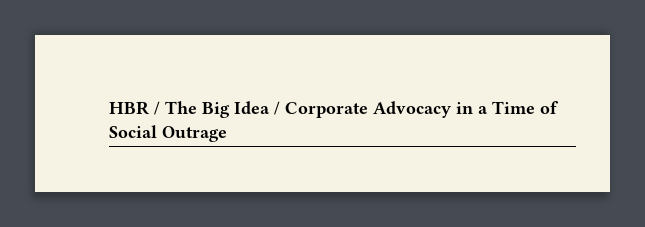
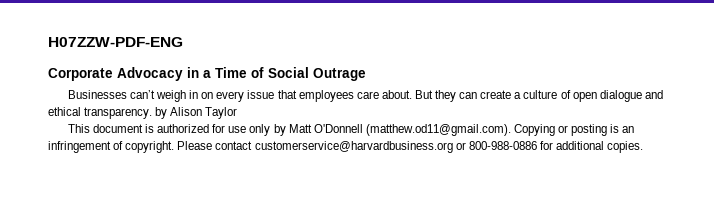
- HBR / The Big Idea / Corporate Advocacy in a Time of Social Outrage
+ H07ZZW-PDF-ENG
+ Corporate Advocacy in a Time of Social Outrage
+ Businesses can’t weigh in on every issue that employees care about. But they can create a culture of open dialogue and ethical transparency. by Alison Taylor
+ This document is authorized for use only by Matt O'Donnell (matthew.od11@gmail.com). Copying or posting is an infringement of copyright. Please contact customerservice@harvardbusiness.org or 800-988-0886 for additional copies.

